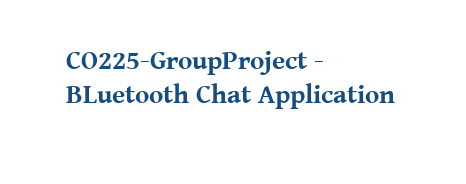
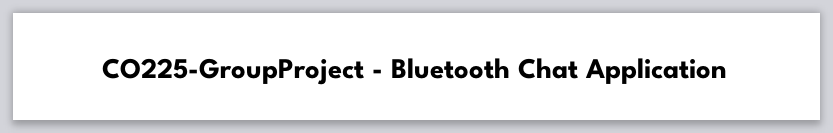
- CO225-GroupProject - BLuetooth Chat Application
+ CO225-GroupProject - Bluetooth Chat Application

